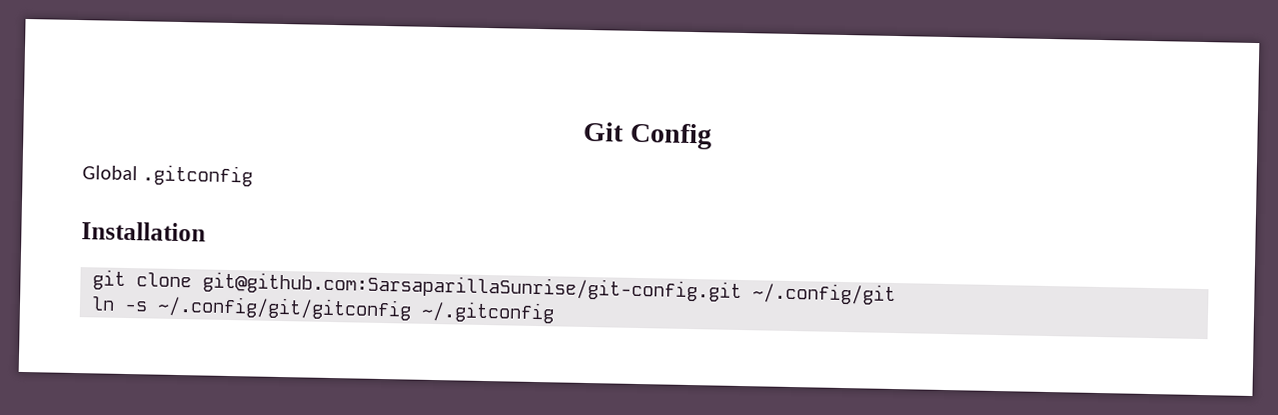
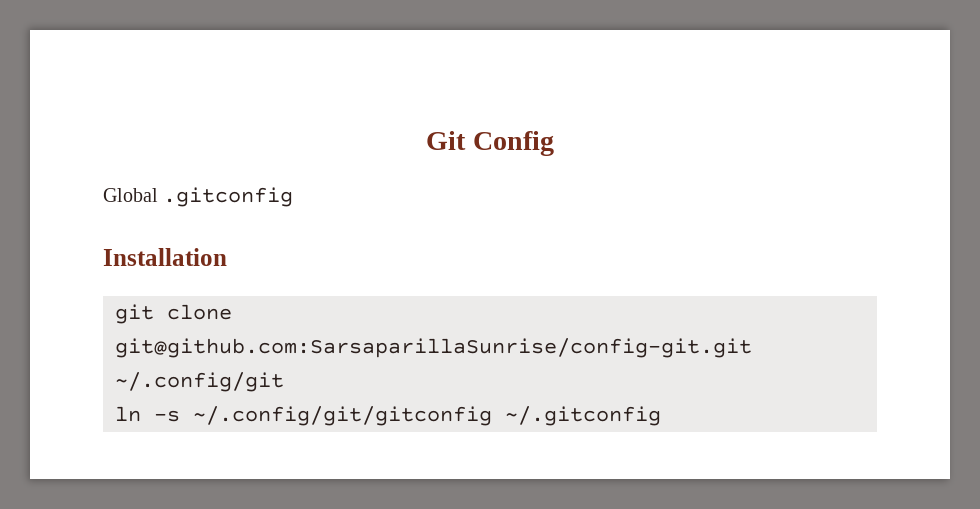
- git clone git@github.com:SarsaparillaSunrise/git-config.git ~/.config/git
+ git clone git@github.com:SarsaparillaSunrise/config-git.git ~/.config/git

